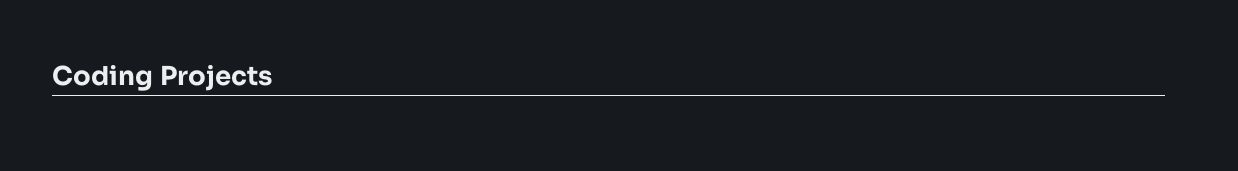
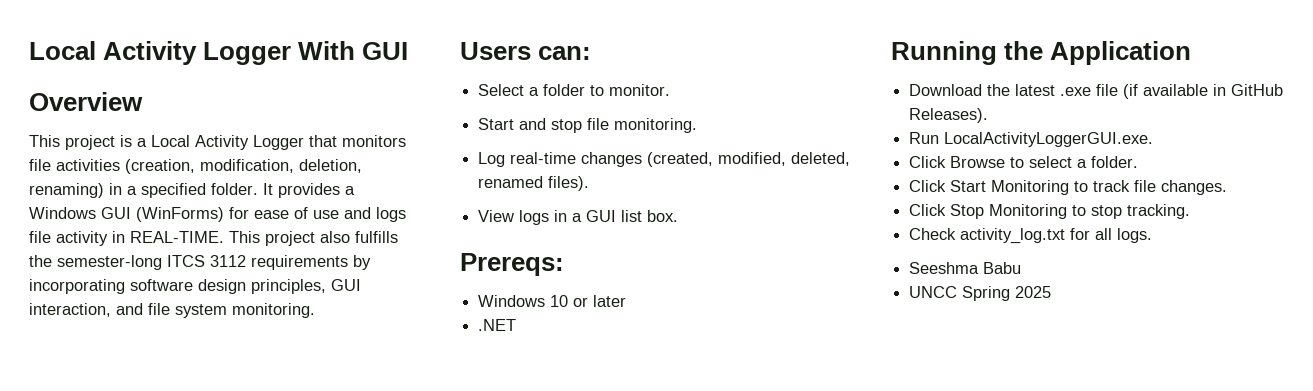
- Coding Projects
+ Local Activity Logger With GUI
+ Overview
+ This project is a Local Activity Logger that monitors file activities (creation, modification, deletion, renaming) in a specified folder. It provides a Windows GUI (WinForms) for ease of use and logs file activity in REAL-TIME. This project also fulfills the semester-long ITCS 3112 requirements by incorporating software design principles, GUI interaction, and file system monitoring.
+ Users can:
+ Select a folder to monitor.
+ Start and stop file monitoring.
+ Log real-time changes (created, modified, deleted, renamed files).
+ View logs in a GUI list box.
+ Prereqs:
+ Windows 10 or later
+ .NET
+ Running the Application
+ Download the latest .exe file (if available in GitHub Releases).
+ Run LocalActivityLoggerGUI.exe.
+ Click Browse to select a folder.
+ Click Start Monitoring to track file changes.
+ Click Stop Monitoring to stop tracking.
+ Check activity_log.txt for all logs.
+ Seeshma Babu
+ UNCC Spring 2025

